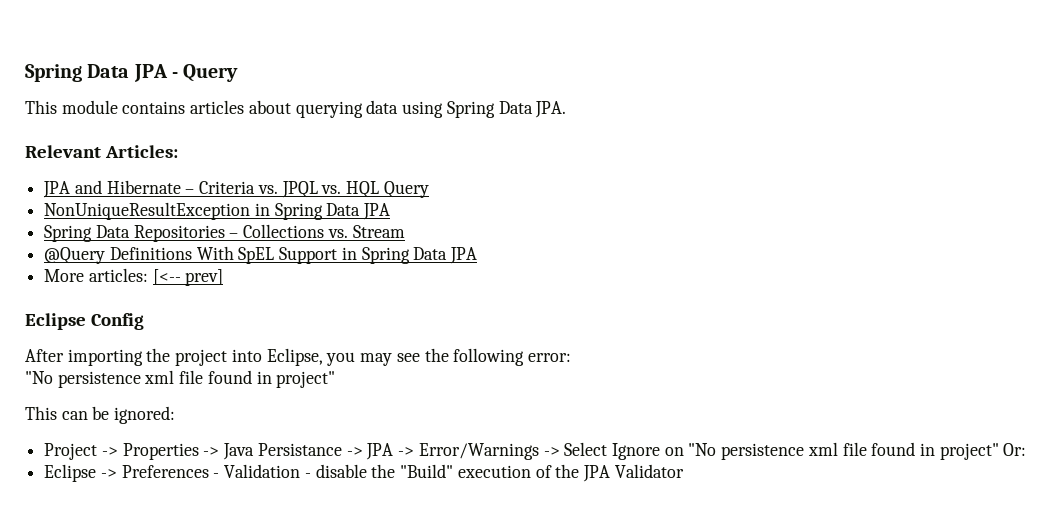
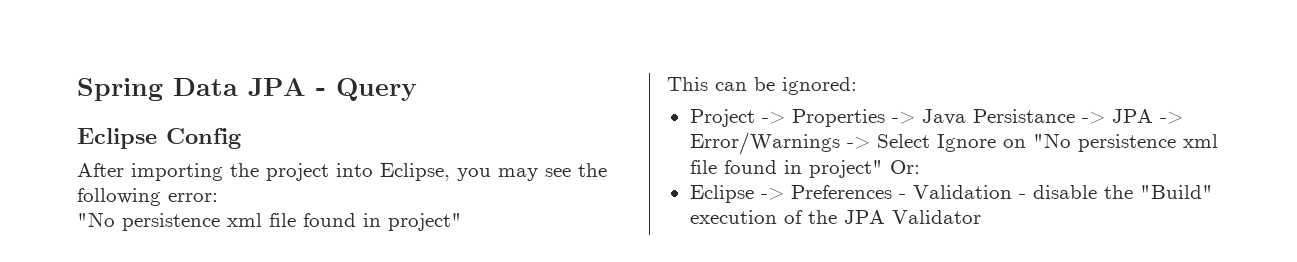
- This module contains articles about querying data using Spring Data JPA.
- Relevant Articles:
- JPA and Hibernate – Criteria vs. JPQL vs. HQL Query
- NonUniqueResultException in Spring Data JPA
- Spring Data Repositories – Collections vs. Stream
- @Query Definitions With SpEL Support in Spring Data JPA
- More articles: [<-- prev]

